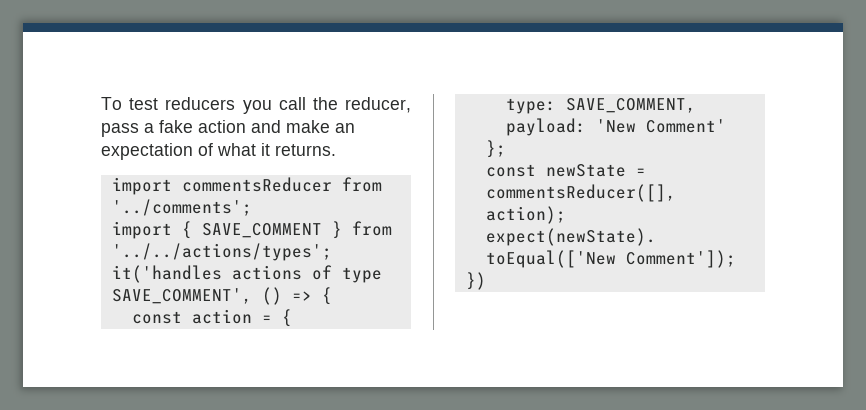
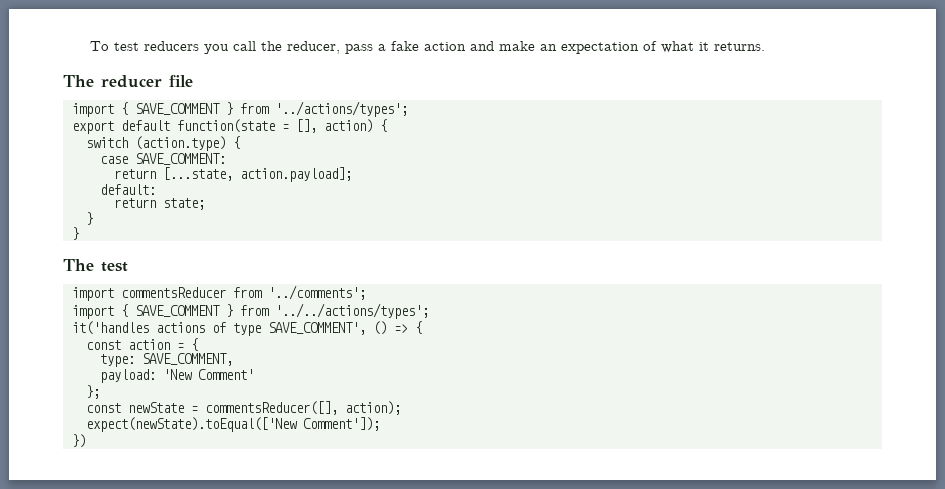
+ The reducer file
+ import { SAVE_COMMENT } from '../actions/types';
+ export default function(state = [], action) {
+ switch (action.type) {
+ case SAVE_COMMENT:
+ return [...state, action.payload];
+ default:
+ return state;
+ }
+ }
+ The test

